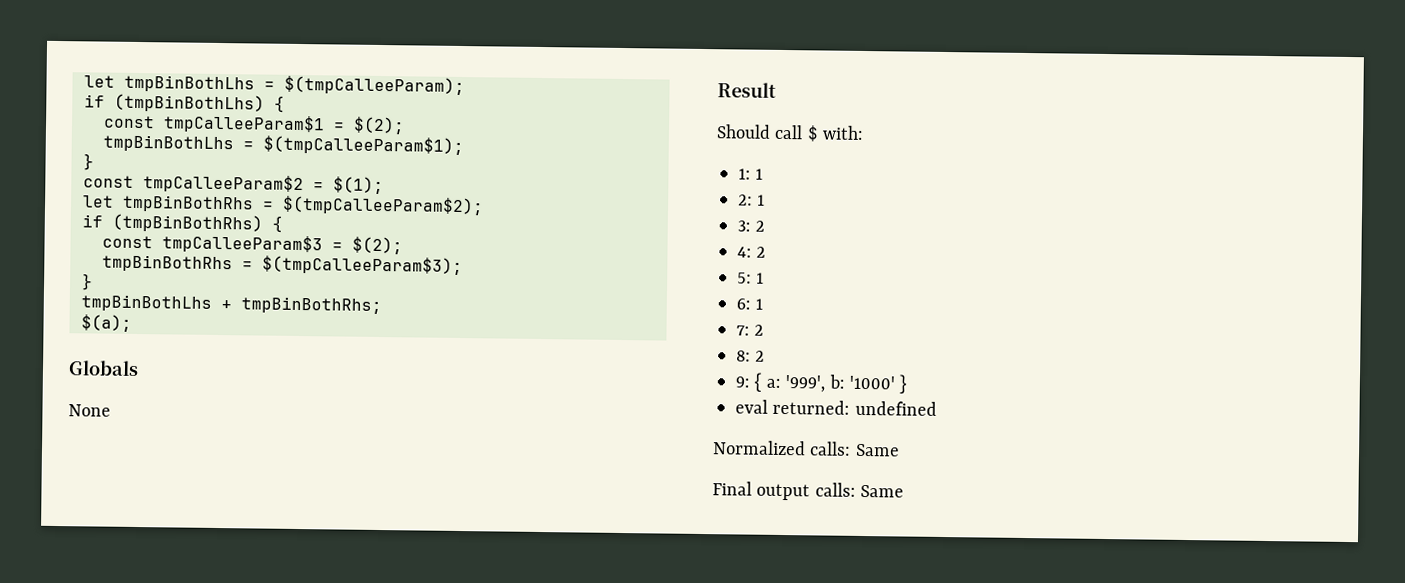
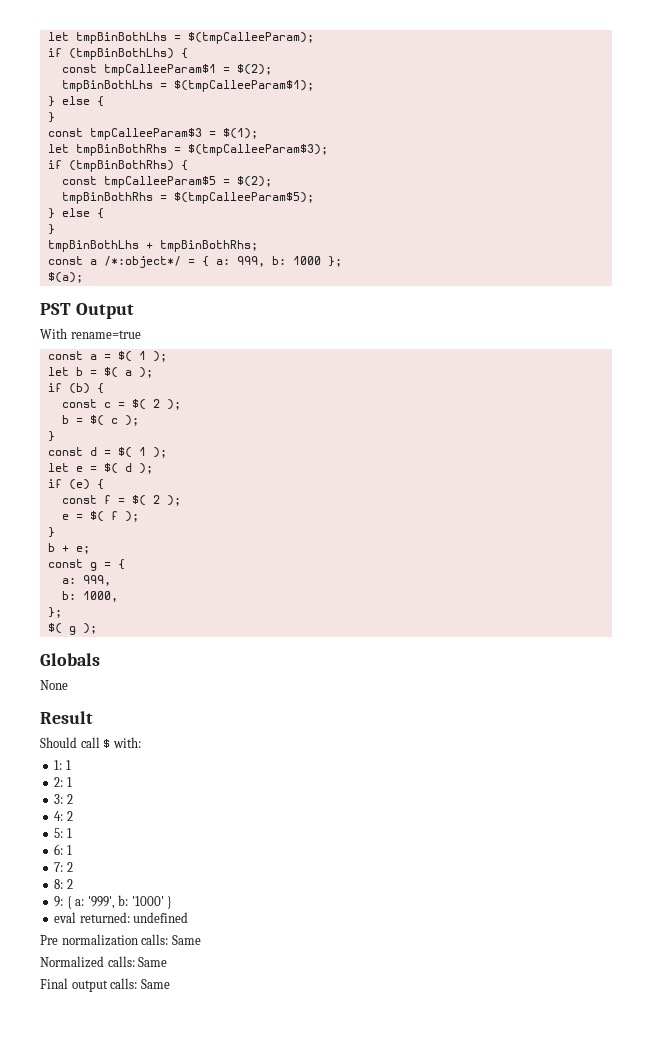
  tmpBinBothLhs = $(tmpCalleeParam$1);
+ } else {
  }
- const tmpCalleeParam$2 = $(1);
+ const tmpCalleeParam$3 = $(1);
- let tmpBinBothRhs = $(tmpCalleeParam$2);
+ let tmpBinBothRhs = $(tmpCalleeParam$3);
- const tmpCalleeParam$3 = $(2);
+ const tmpCalleeParam$5 = $(2);
- tmpBinBothRhs = $(tmpCalleeParam$3);
+ tmpBinBothRhs = $(tmpCalleeParam$5);
+ } else {
+ const a /*:object*/ = { a: 999, b: 1000 };
  $(a);
+ PST Output
+ With rename=true
+ const a = $( 1 );
+ let b = $( a );
+ if (b) {
+ const c = $( 2 );
+ b = $( c );
+ }
+ const d = $( 1 );
+ let e = $( d );
+ if (e) {
+ const f = $( 2 );
+ e = $( f );
+ }
+ b + e;
+ const g = {
+ a: 999,
+ b: 1000,
+ };
+ $( g );
+ Pre normalization calls: Same

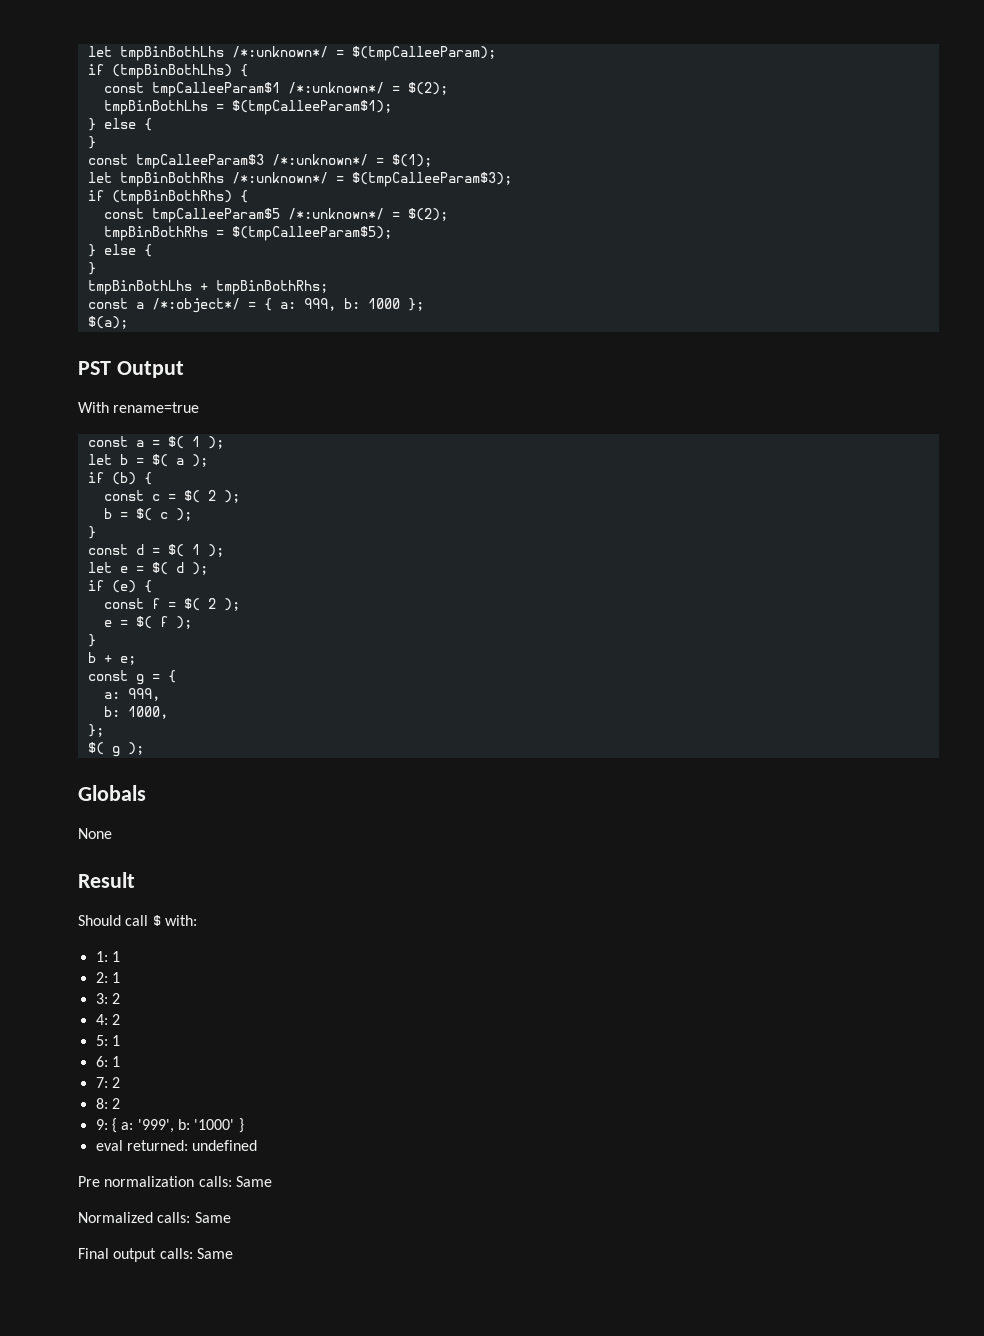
- let tmpBinBothLhs = $(tmpCalleeParam);
+ let tmpBinBothLhs /*:unknown*/ = $(tmpCalleeParam);
- const tmpCalleeParam$1 = $(2);
+ const tmpCalleeParam$1 /*:unknown*/ = $(2);
- const tmpCalleeParam$3 = $(1);
+ const tmpCalleeParam$3 /*:unknown*/ = $(1);
- let tmpBinBothRhs = $(tmpCalleeParam$3);
+ let tmpBinBothRhs /*:unknown*/ = $(tmpCalleeParam$3);
- const tmpCalleeParam$5 = $(2);
+ const tmpCalleeParam$5 /*:unknown*/ = $(2);

